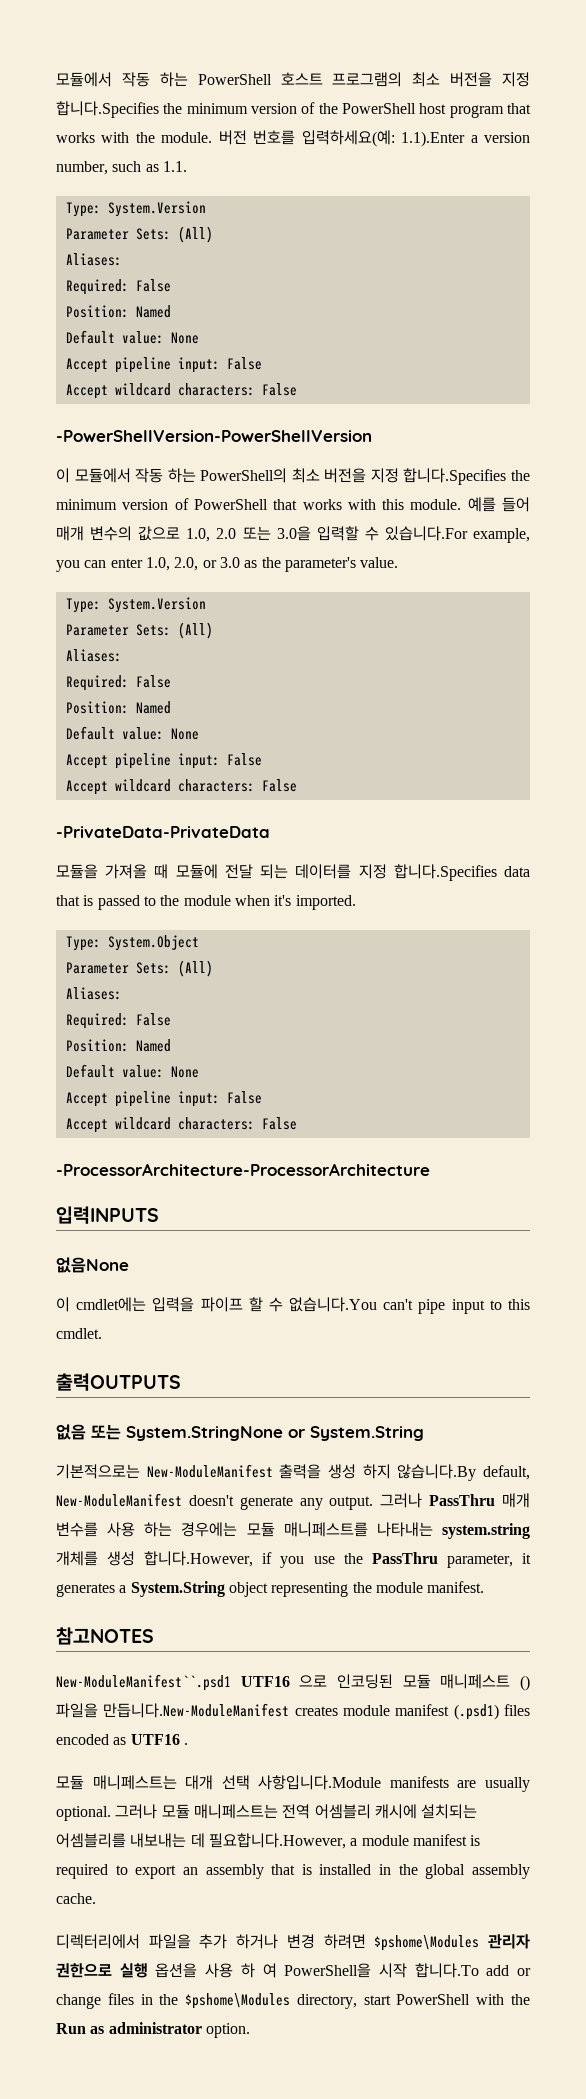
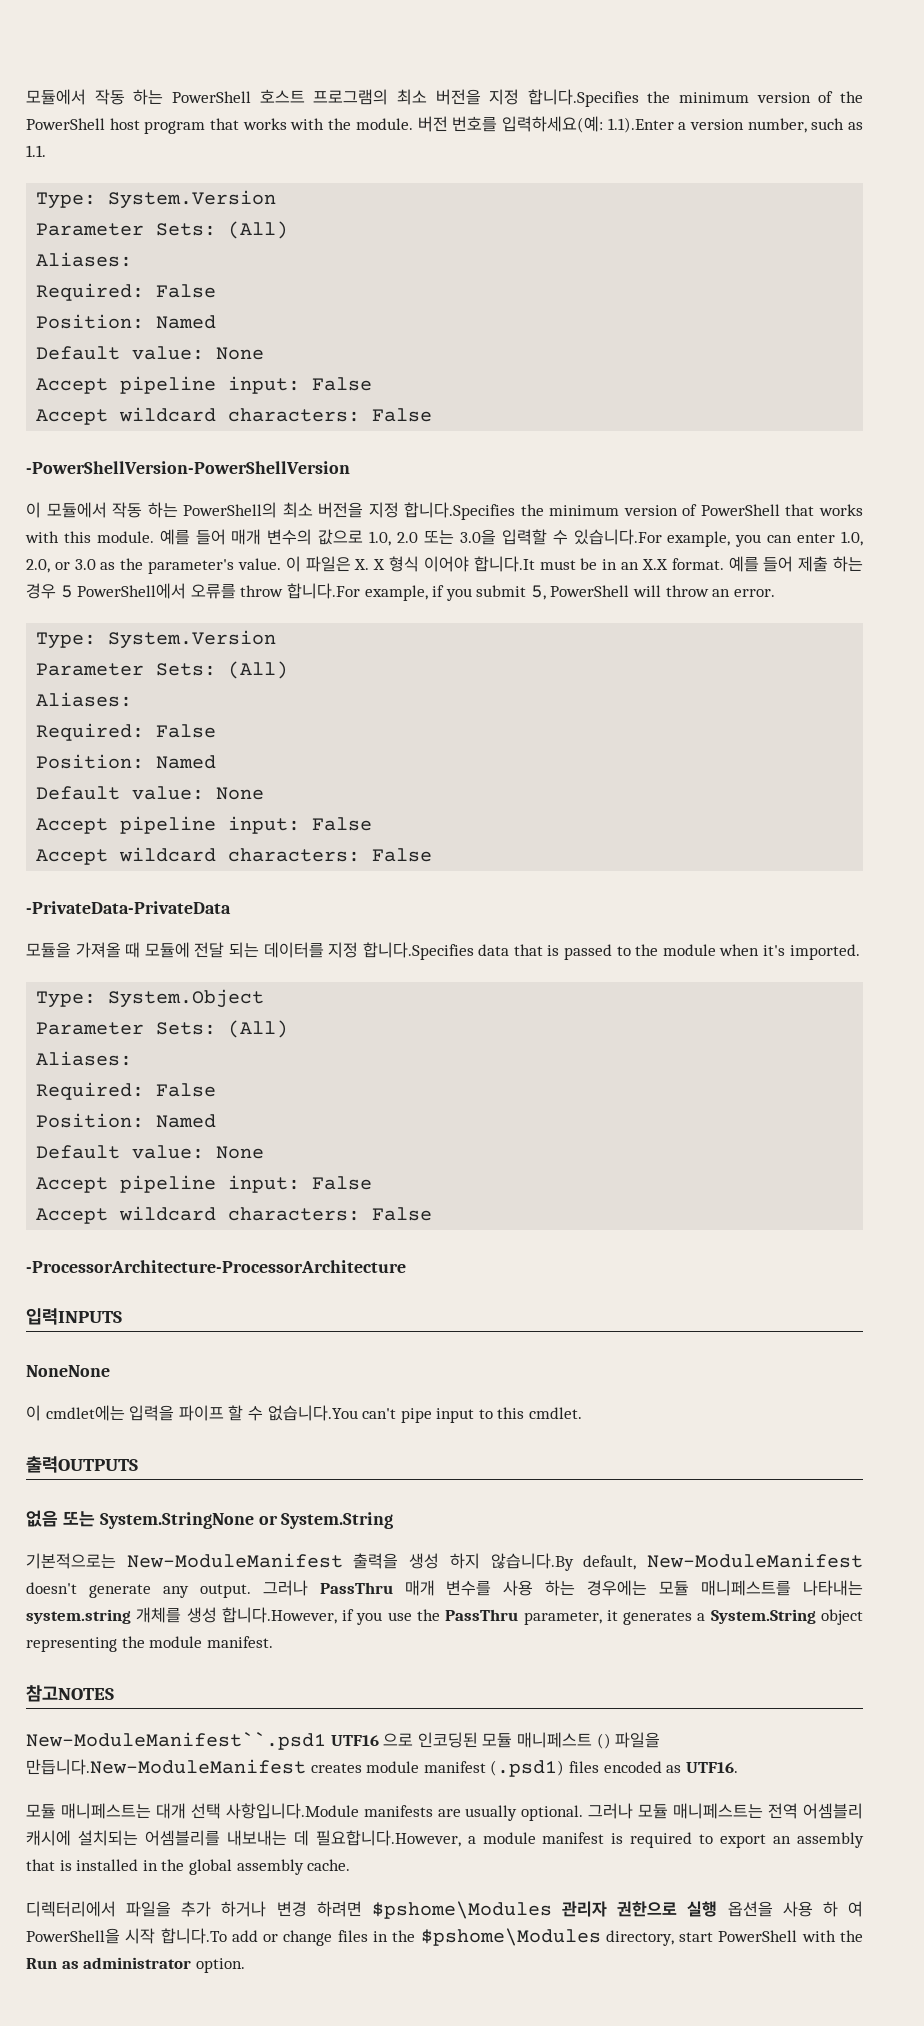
+ 이 파일은 X. X 형식 이어야 합니다.It must be in an X.X format. 예를 들어 제출 하는 경우 5 PowerShell에서 오류를 throw 합니다.For example, if you submit 5, PowerShell will throw an error.
- 없음None
+ NoneNone
- New-ModuleManifest``.psd1 UTF16 으로 인코딩된 모듈 매니페스트 () 파일을 만듭니다.New-ModuleManifest creates module manifest (.psd1) files encoded as UTF16 .
+ New-ModuleManifest``.psd1 UTF16 으로 인코딩된 모듈 매니페스트 () 파일을 만듭니다.New-ModuleManifest creates module manifest (.psd1) files encoded as UTF16.

